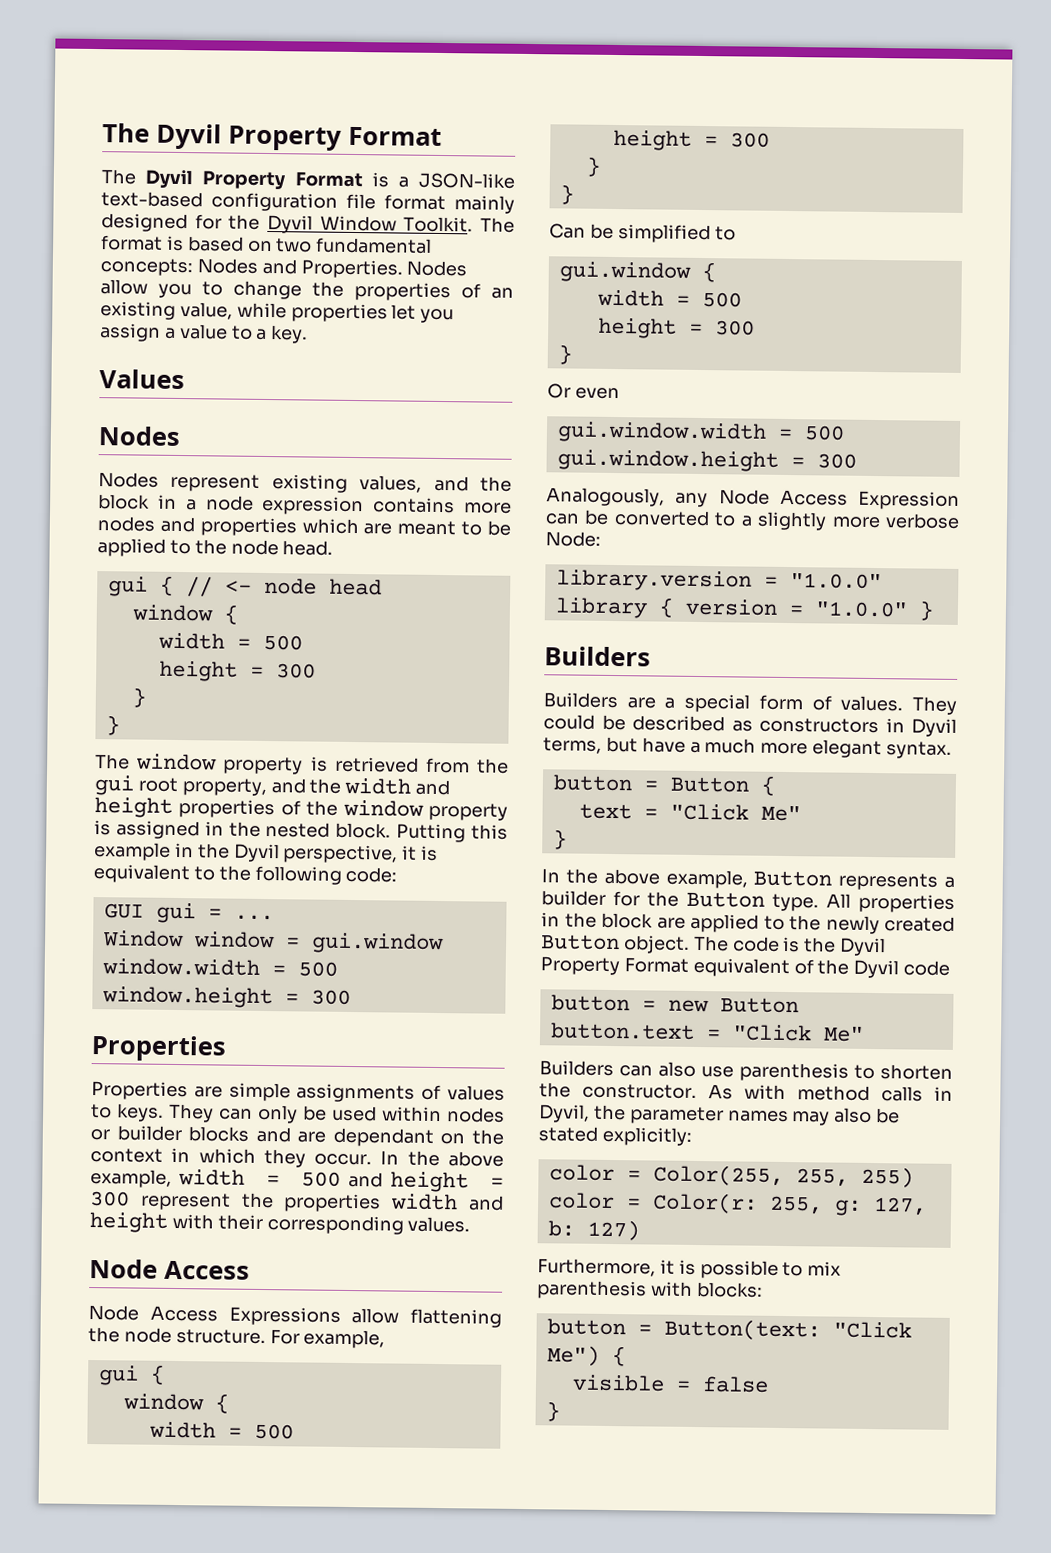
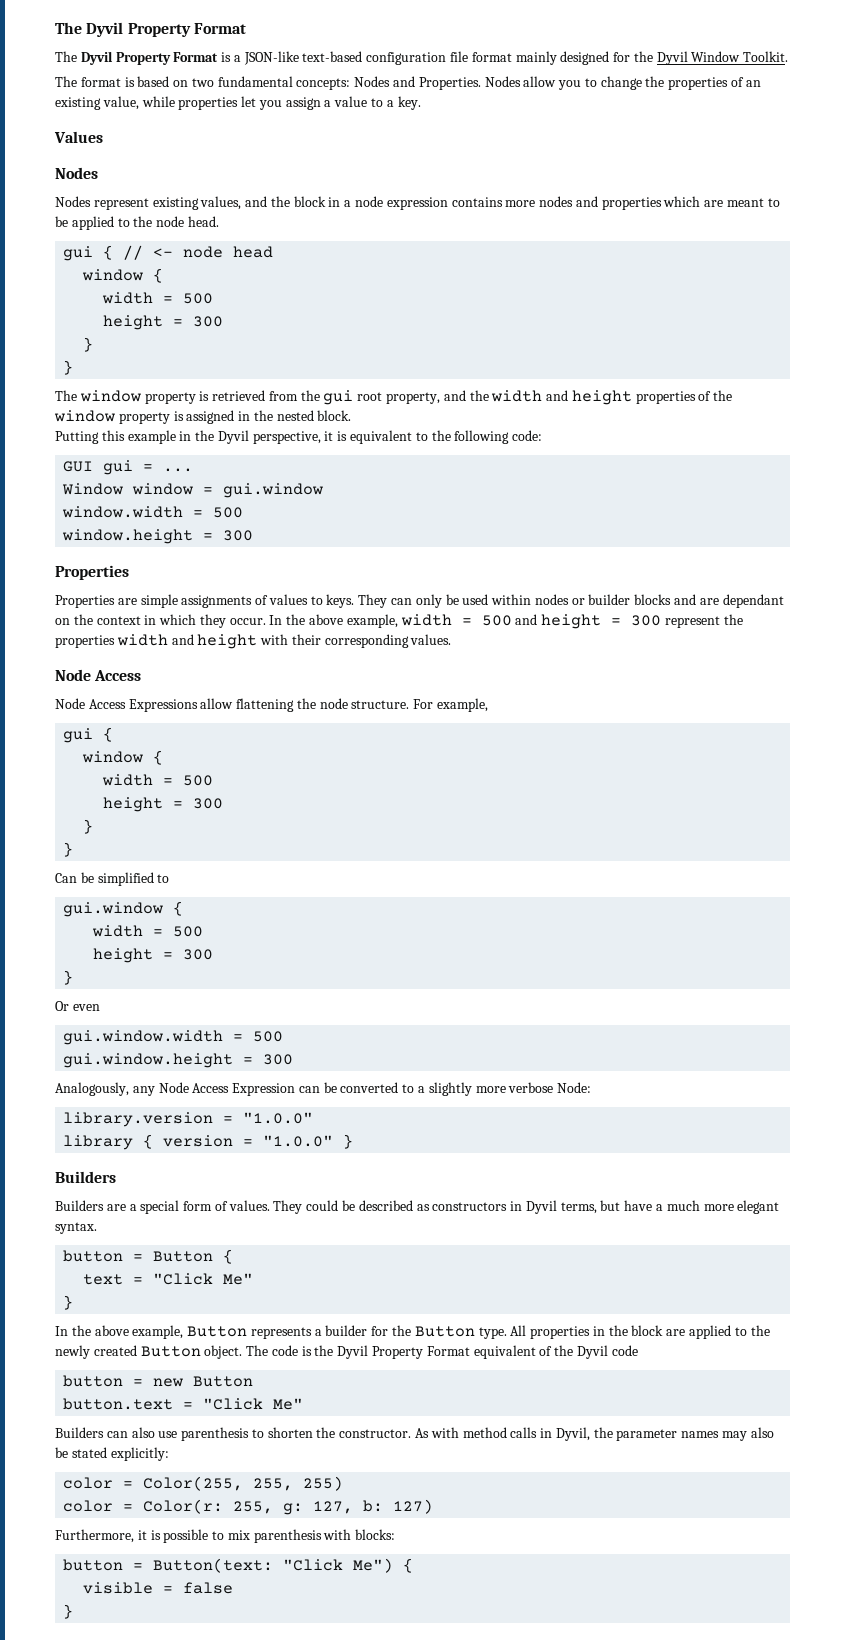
- The Dyvil Property Format is a JSON-like text-based configuration file format mainly designed for the Dyvil Window Toolkit. The format is based on two fundamental concepts: Nodes and Properties.
+ The Dyvil Property Format is a JSON-like text-based configuration file format mainly designed for the Dyvil Window Toolkit.
+ The format is based on two fundamental concepts: Nodes and Properties.
- The window property is retrieved from the gui root property, and the width and height properties of the window property is assigned in the nested block. Putting this example in the Dyvil perspective, it is equivalent to the following code:
+ The window property is retrieved from the gui root property, and the width and height properties of the window property is assigned in the nested block.
+ Putting this example in the Dyvil perspective, it is equivalent to the following code:

